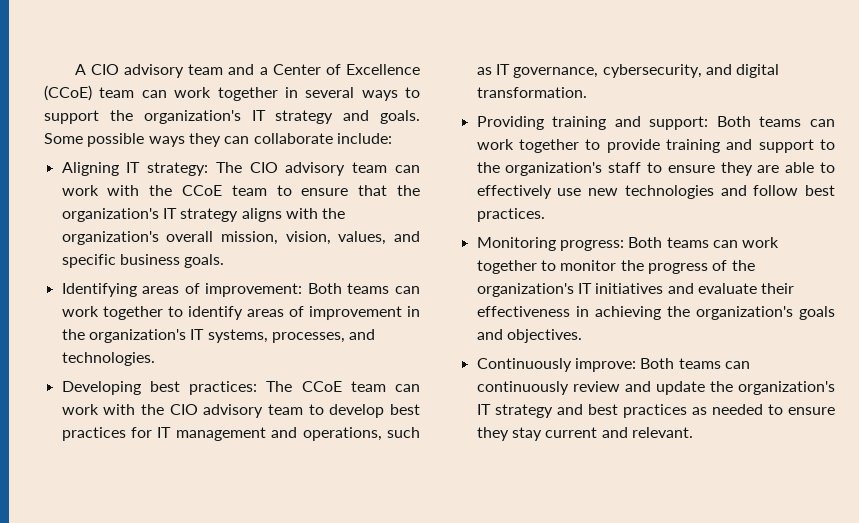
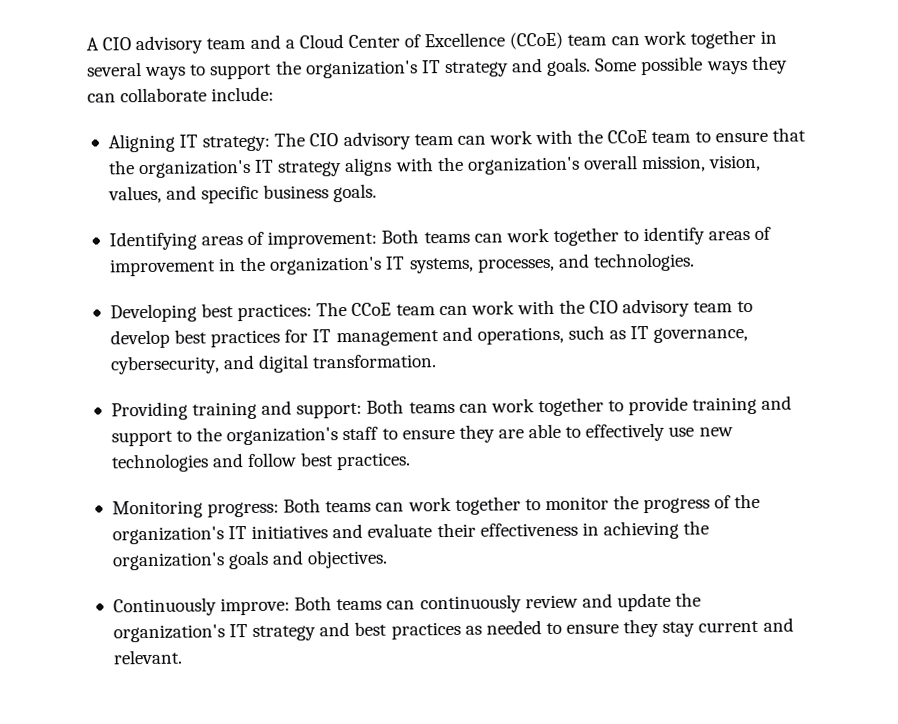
- A CIO advisory team and a Center of Excellence (CCoE) team can work together in several ways to support the organization's IT strategy and goals.
+ A CIO advisory team and a Cloud Center of Excellence (CCoE) team can work together in several ways to support the organization's IT strategy and goals.

